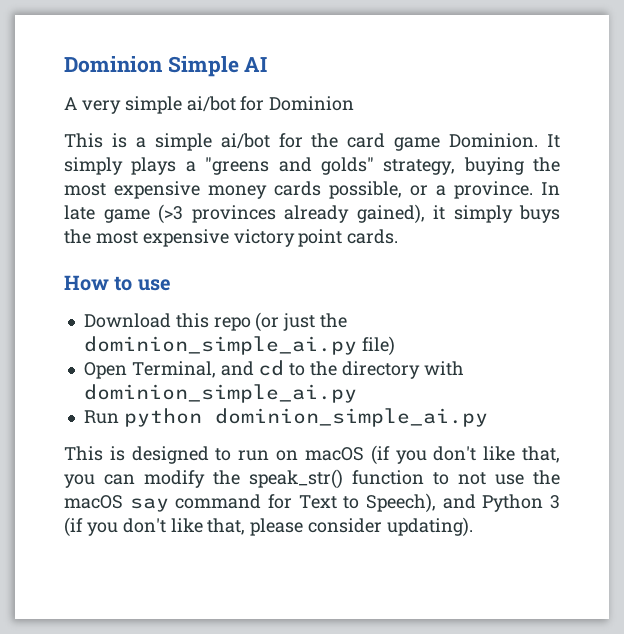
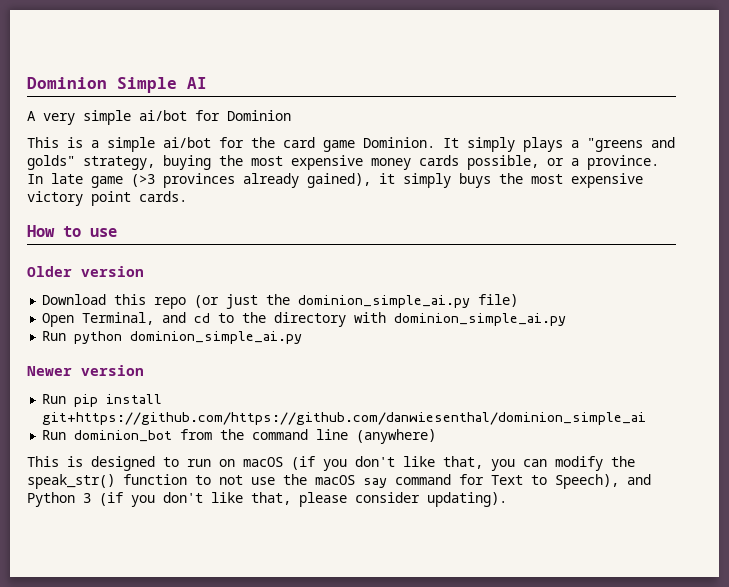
+ Older version
+ Newer version
+ Run pip install git+https://github.com/https://github.com/danwiesenthal/dominion_simple_ai
+ Run dominion_bot from the command line (anywhere)

